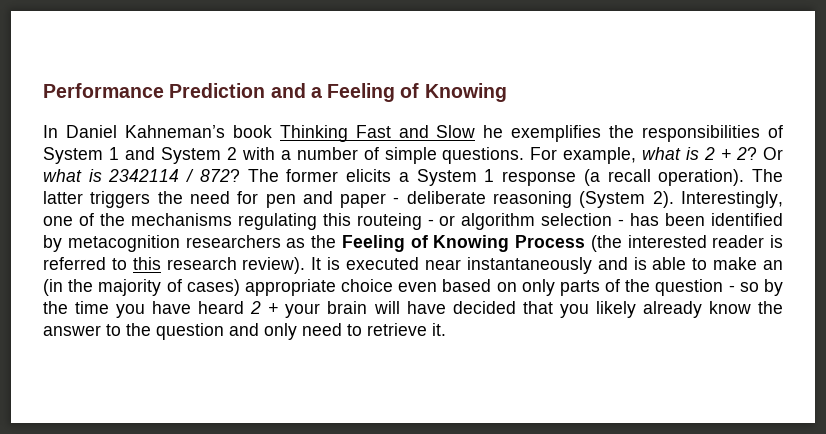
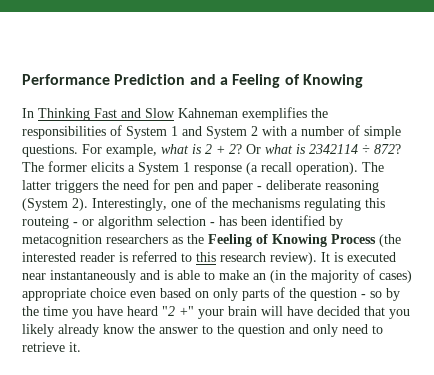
- In Daniel Kahneman’s book Thinking Fast and Slow he exemplifies the responsibilities of System 1 and System 2 with a number of simple questions.
+ In Thinking Fast and Slow Kahneman exemplifies the responsibilities of System 1 and System 2 with a number of simple questions.
- Or what is 2342114 / 872?
+ Or what is 2342114 ÷ 872?
- It is executed near instantaneously and is able to make an (in the majority of cases) appropriate choice even based on only parts of the question - so by the time you have heard 2 + your brain will have decided that you likely already know the answer to the question and only need to retrieve it.
+ It is executed near instantaneously and is able to make an (in the majority of cases) appropriate choice even based on only parts of the question - so by the time you have heard "2 +" your brain will have decided that you likely already know the answer to the question and only need to retrieve it.

